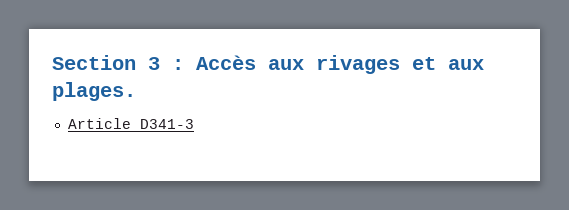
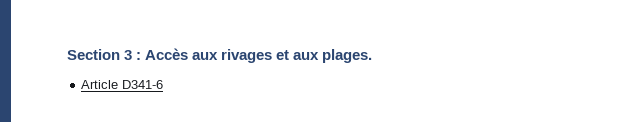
- Article D341-3
+ Article D341-6

